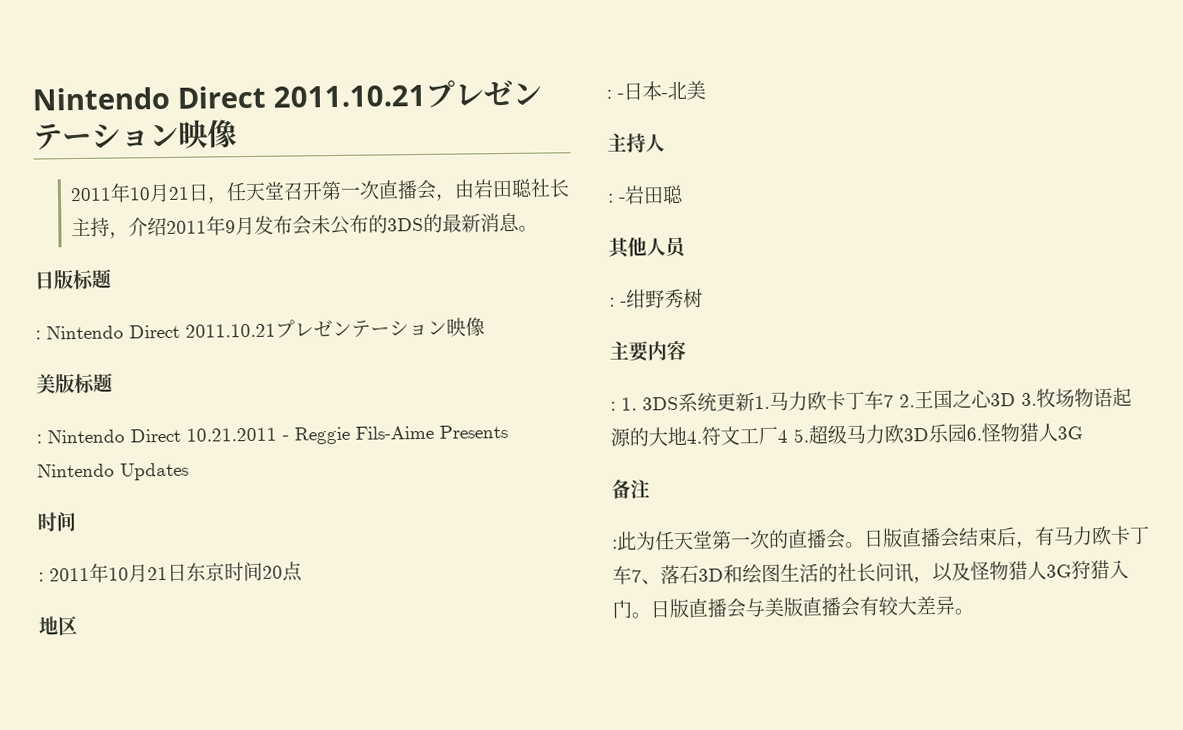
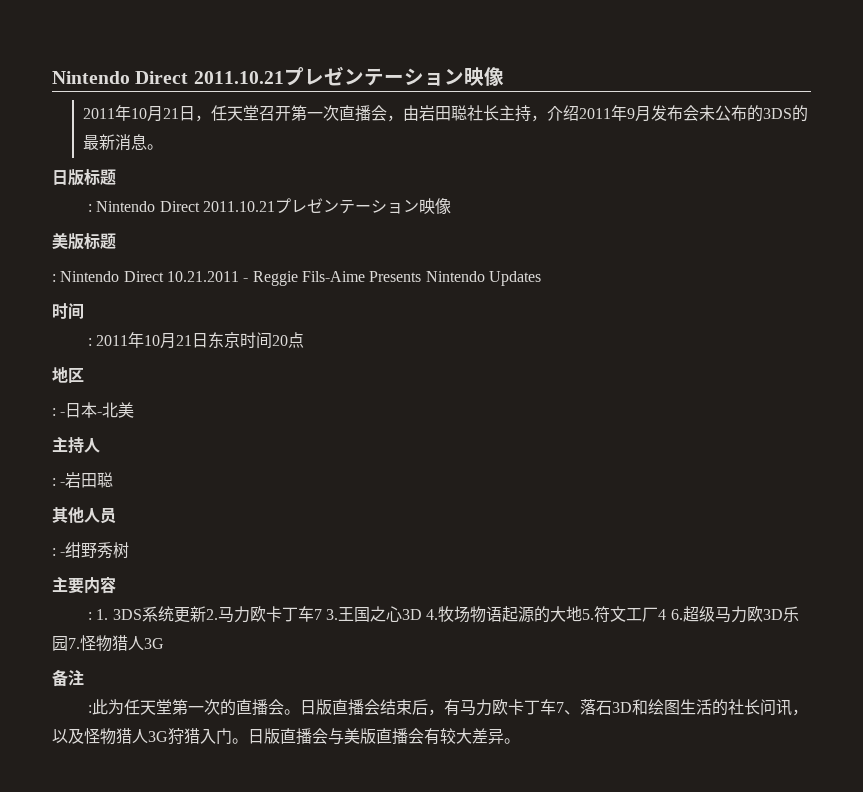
- : 1. 3DS系统更新1.马力欧卡丁车7 2.王国之心3D 3.牧场物语起源的大地4.符文工厂4 5.超级马力欧3D乐园6.怪物猎人3G
+ : 1. 3DS系统更新2.马力欧卡丁车7 3.王国之心3D 4.牧场物语起源的大地5.符文工厂4 6.超级马力欧3D乐园7.怪物猎人3G

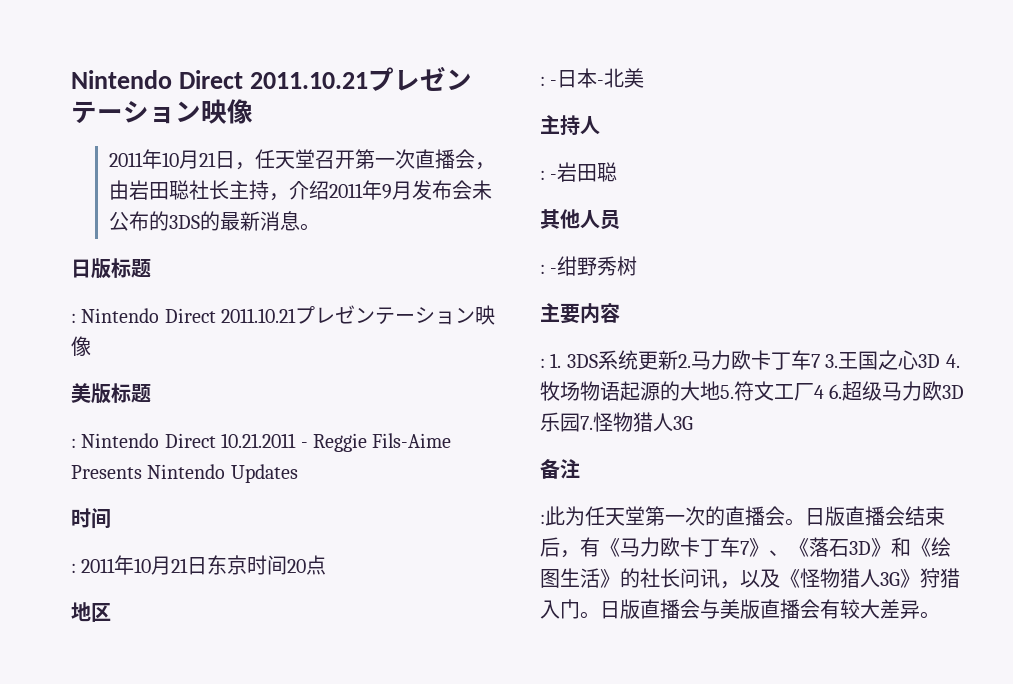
- 日版直播会结束后，有马力欧卡丁车7、落石3D和绘图生活的社长问讯，以及怪物猎人3G狩猎入门。
+ 日版直播会结束后，有《马力欧卡丁车7》、《落石3D》和《绘图生活》的社长问讯，以及《怪物猎人3G》狩猎入门。

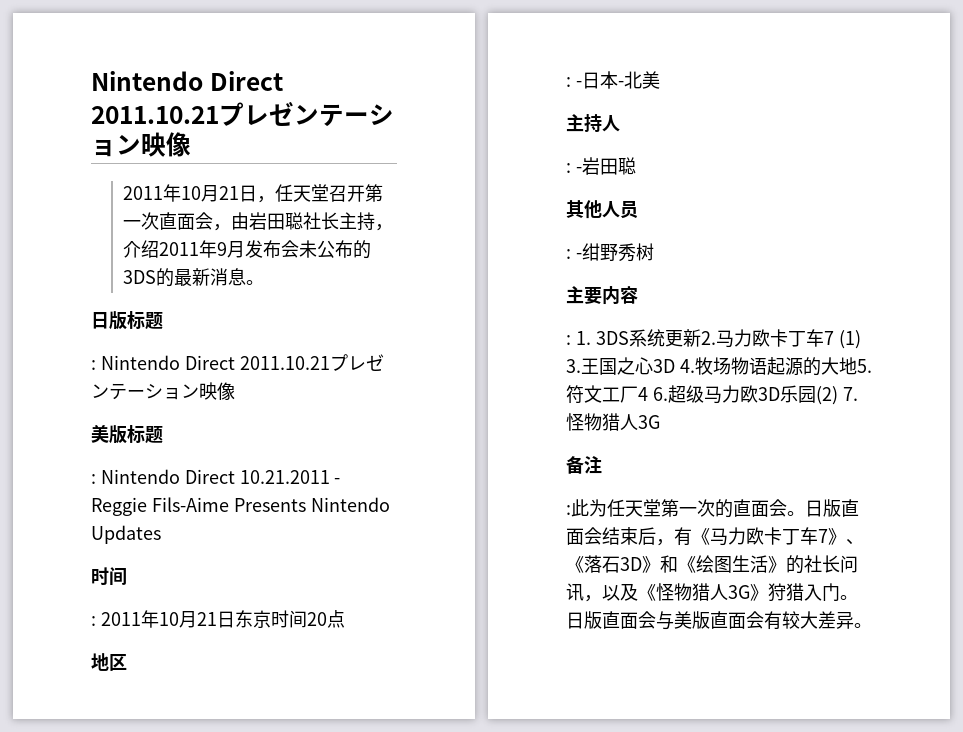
- 2011年10月21日，任天堂召开第一次直播会，由岩田聪社长主持，介绍2011年9月发布会未公布的3DS的最新消息。
+ 2011年10月21日，任天堂召开第一次直面会，由岩田聪社长主持，介绍2011年9月发布会未公布的3DS的最新消息。
- : 1. 3DS系统更新2.马力欧卡丁车7 3.王国之心3D 4.牧场物语起源的大地5.符文工厂4 6.超级马力欧3D乐园7.怪物猎人3G
+ : 1. 3DS系统更新2.马力欧卡丁车7 (1) 3.王国之心3D 4.牧场物语起源的大地5.符文工厂4 6.超级马力欧3D乐园(2) 7.怪物猎人3G
- :此为任天堂第一次的直播会。
+ :此为任天堂第一次的直面会。
- 日版直播会结束后，有《马力欧卡丁车7》、《落石3D》和《绘图生活》的社长问讯，以及《怪物猎人3G》狩猎入门。
+ 日版直面会结束后，有《马力欧卡丁车7》、《落石3D》和《绘图生活》的社长问讯，以及《怪物猎人3G》狩猎入门。
- 日版直播会与美版直播会有较大差异。
+ 日版直面会与美版直面会有较大差异。

